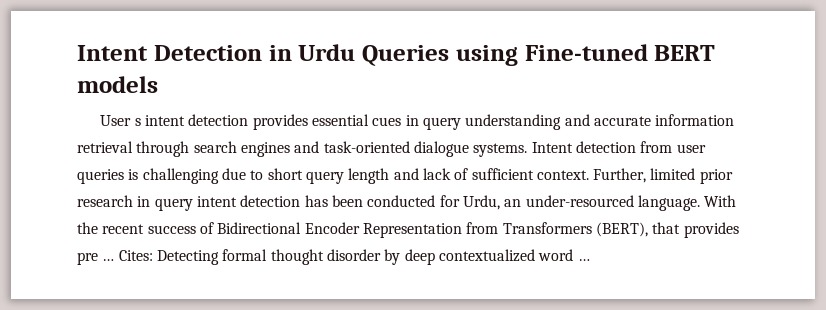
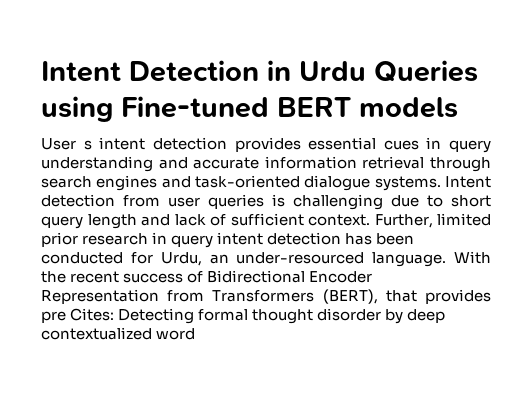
- With the recent success of Bidirectional Encoder Representation from Transformers (BERT), that provides pre … Cites: Detecting formal thought disorder by deep contextualized word …
+ With the recent success of Bidirectional Encoder Representation from Transformers (BERT), that provides pre Cites: Detecting formal thought disorder by deep contextualized word

